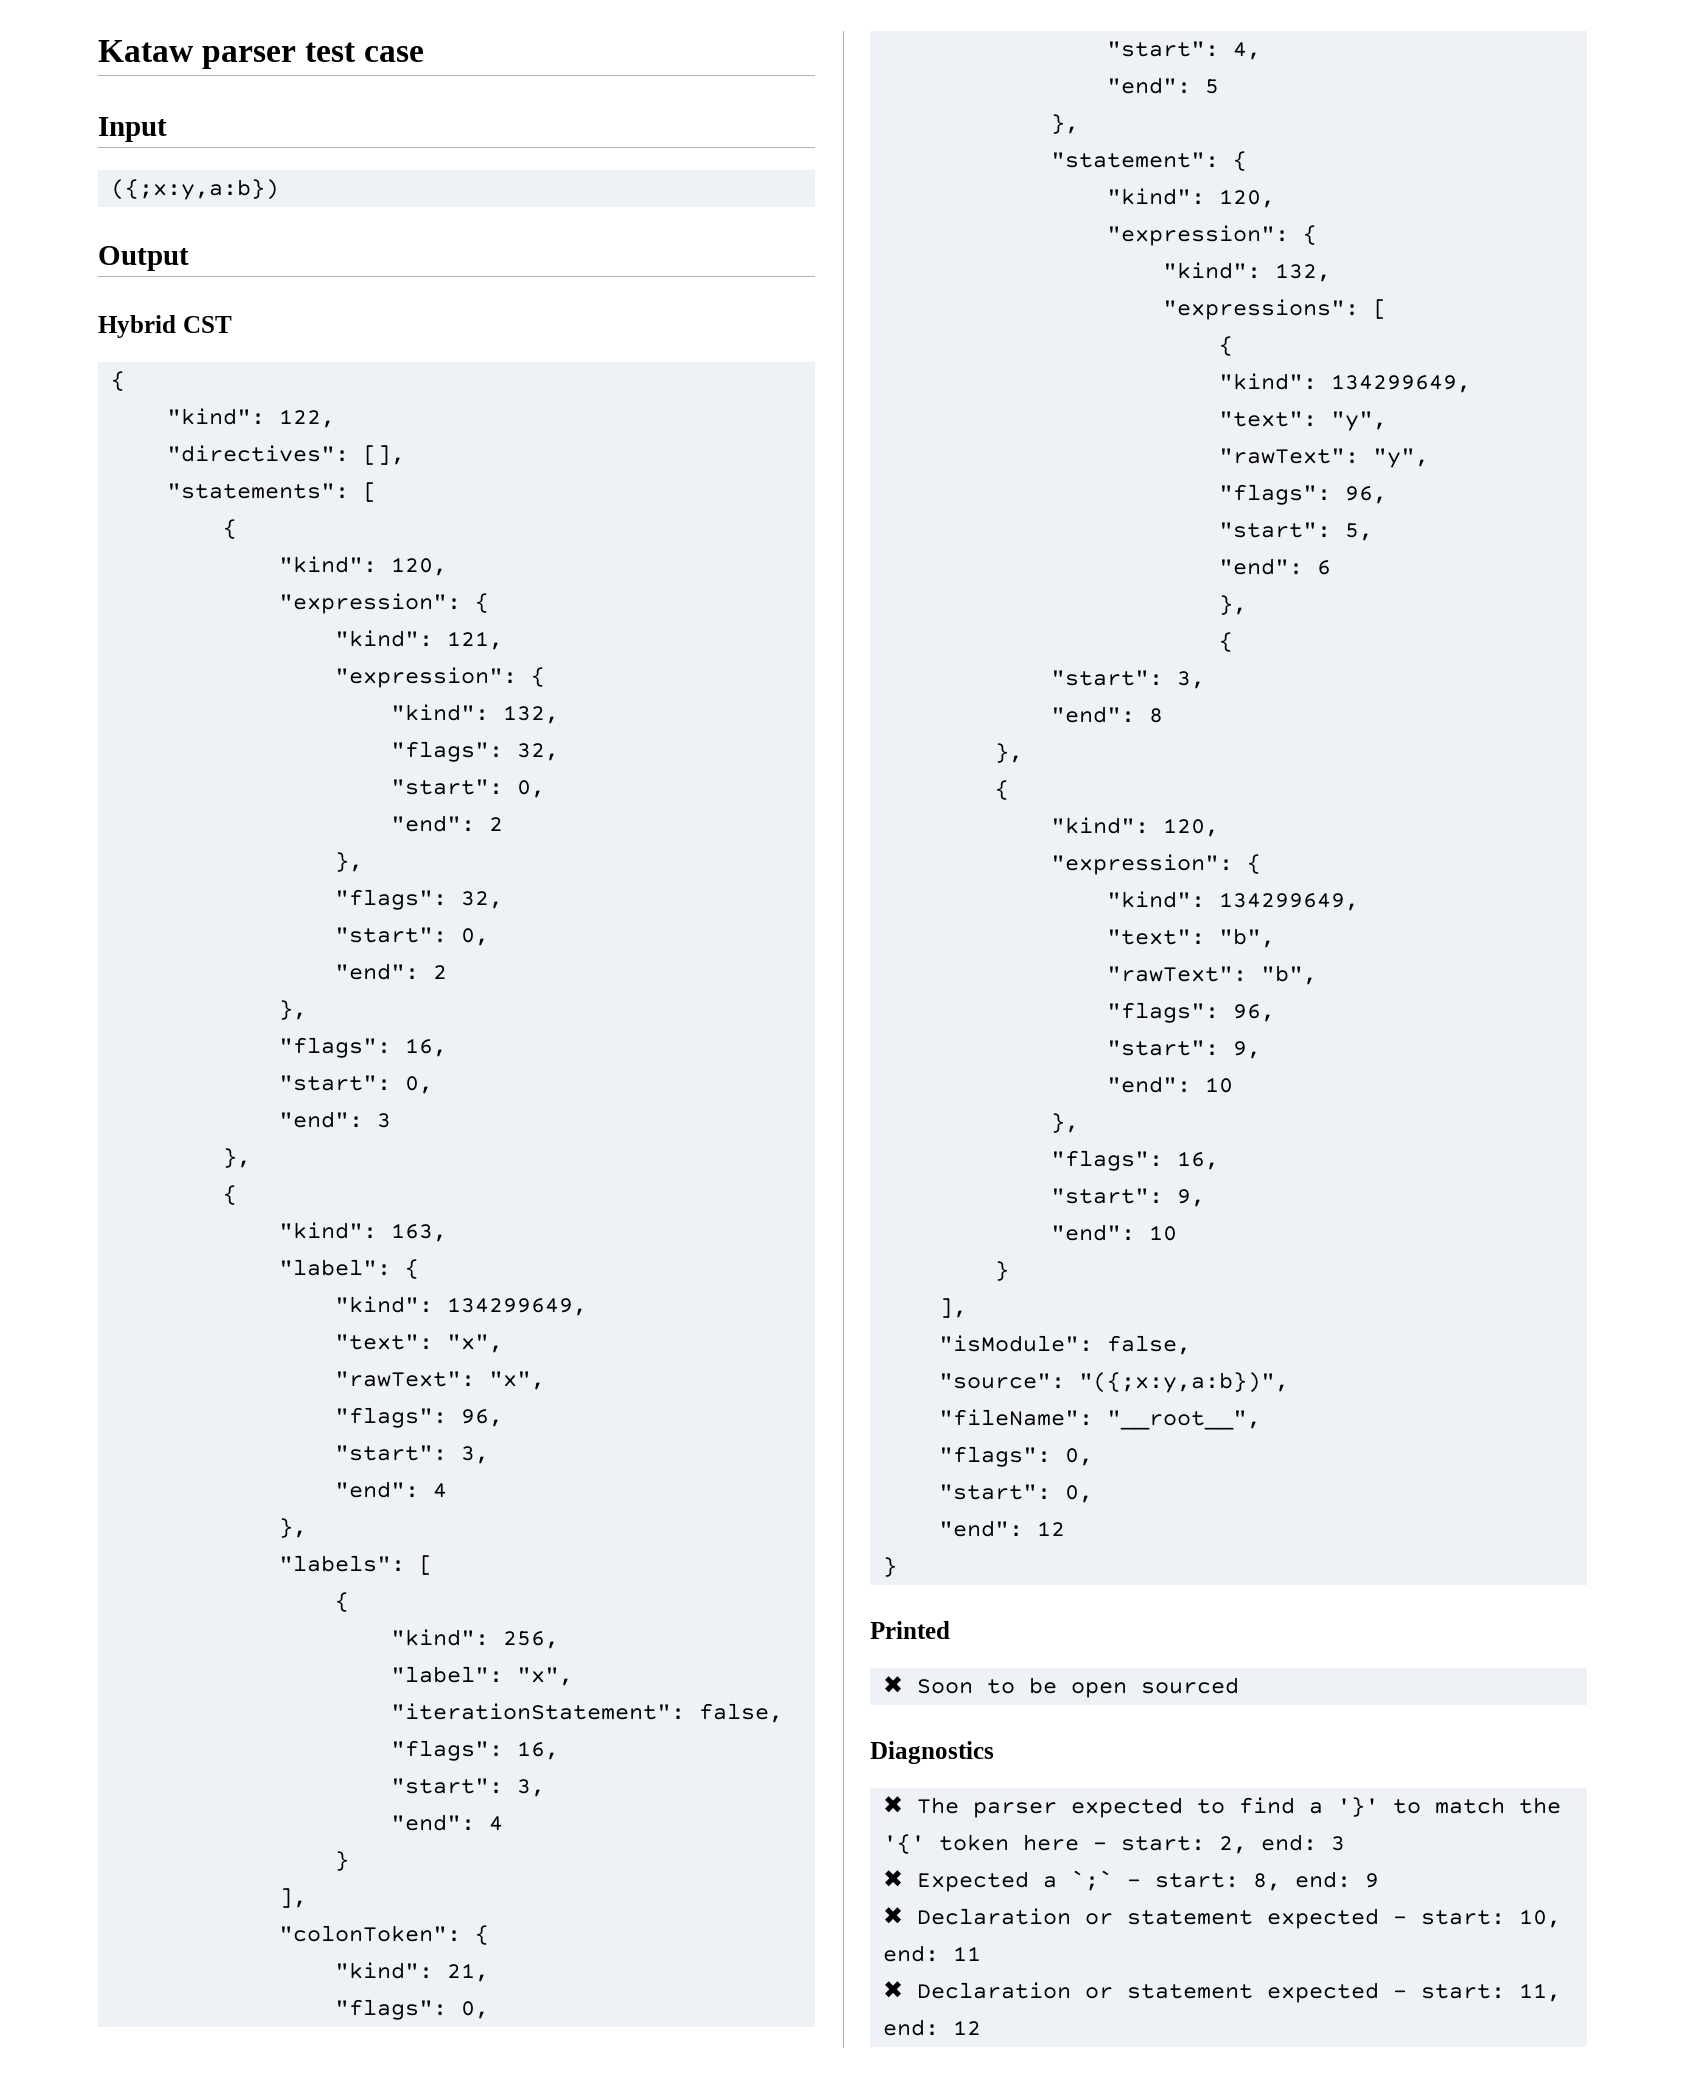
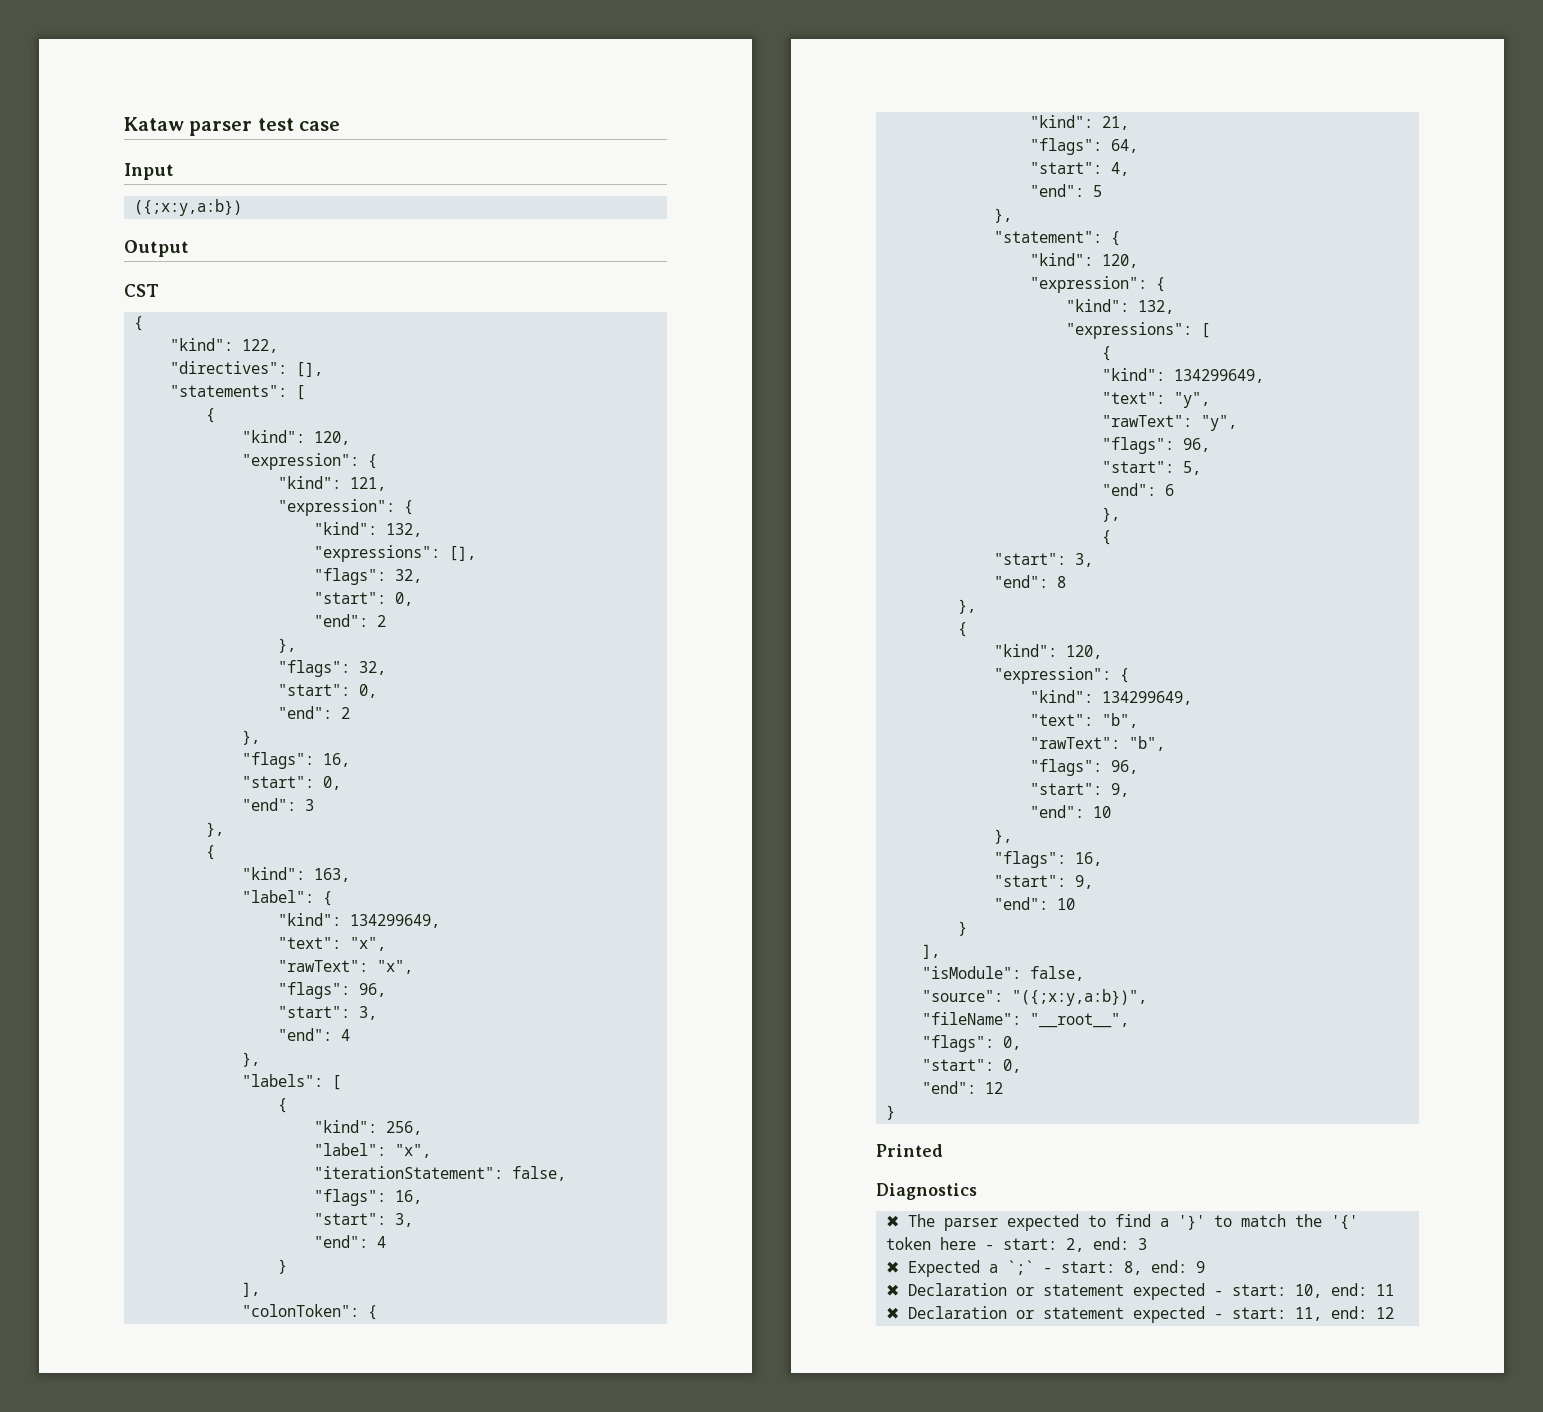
- Hybrid CST
+ CST
+ "expressions": [],
  "kind": 21,
- "flags": 0,
+ "flags": 64,
- ✖ Soon to be open sourced

